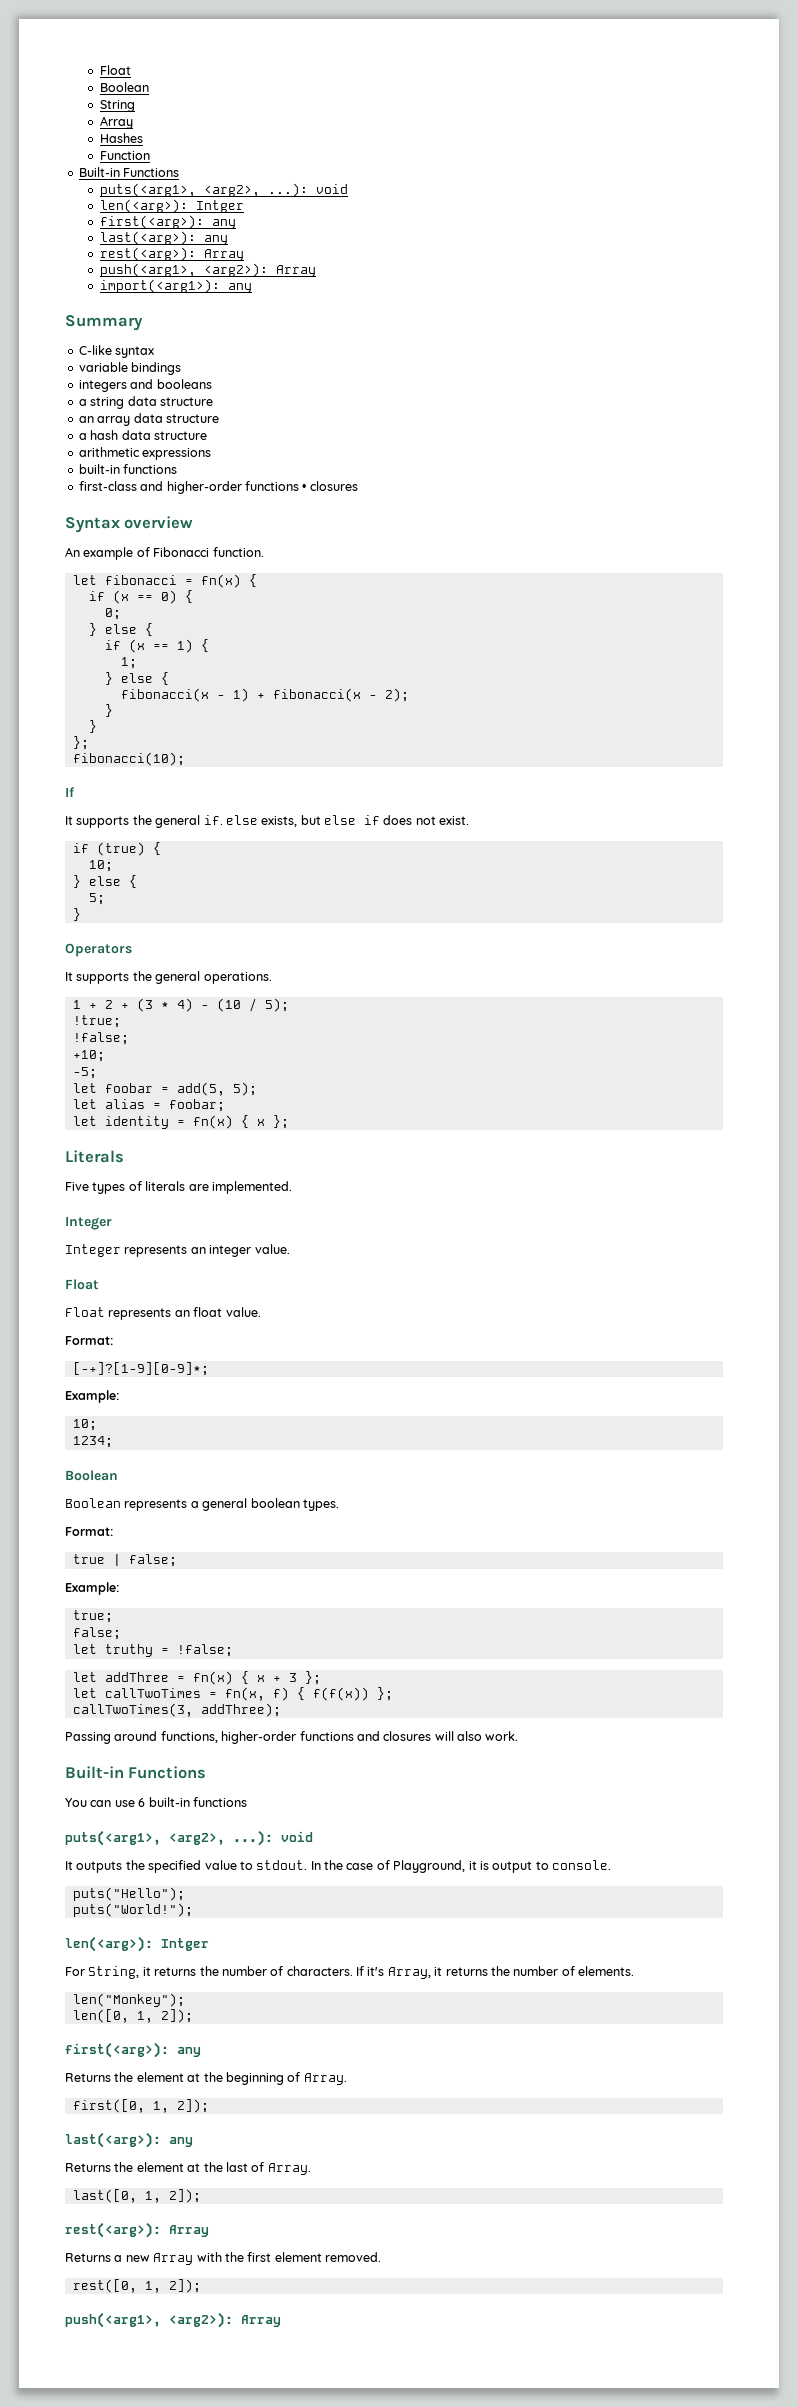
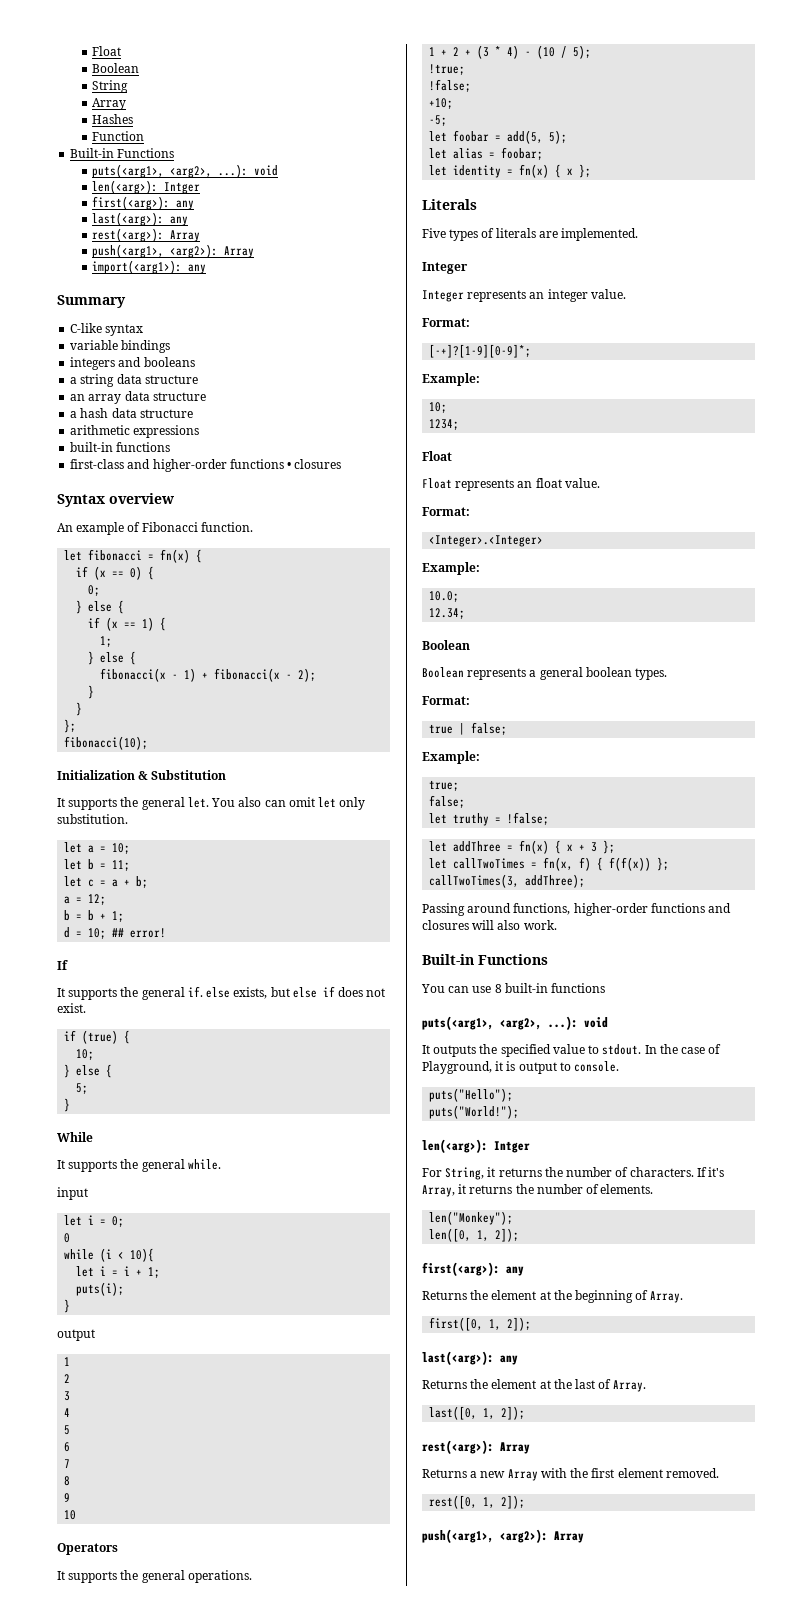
+ Initialization & Substitution
+ It supports the general let. You also can omit let only substitution.
+ let a = 10;
+ let b = 11;
+ let c = a + b;
+ a = 12;
+ b = b + 1;
+ d = 10; ## error!
+ While
+ It supports the general while.
+ input
+ let i = 0;
+ 0
+ while (i < 10){
+ let i = i + 1;
+ puts(i);
+ }
+ output
+ 1
+ 2
+ 3
+ 4
+ 5
+ 6
+ 7
+ 8
+ 9
+ 10
  Integer represents an integer value.
+ Format:
+ [-+]?[1-9][0-9]*;
+ Example:
+ 10;
+ 1234;
- [-+]?[1-9][0-9]*;
+ <Integer>.<Integer>
  Example:
- 10;
- 1234;
+ 10.0;
+ 12.34;
- You can use 6 built-in functions
+ You can use 8 built-in functions

